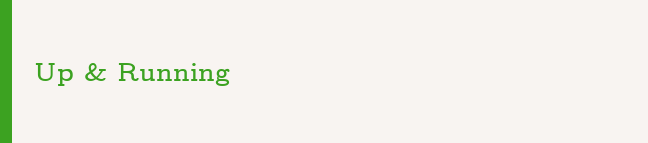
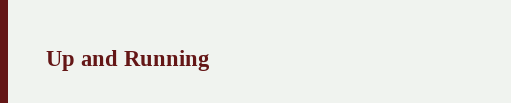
- Up & Running
+ Up and Running

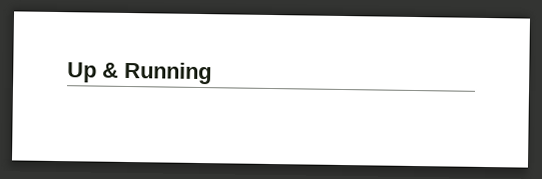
- Up and Running
+ Up & Running

